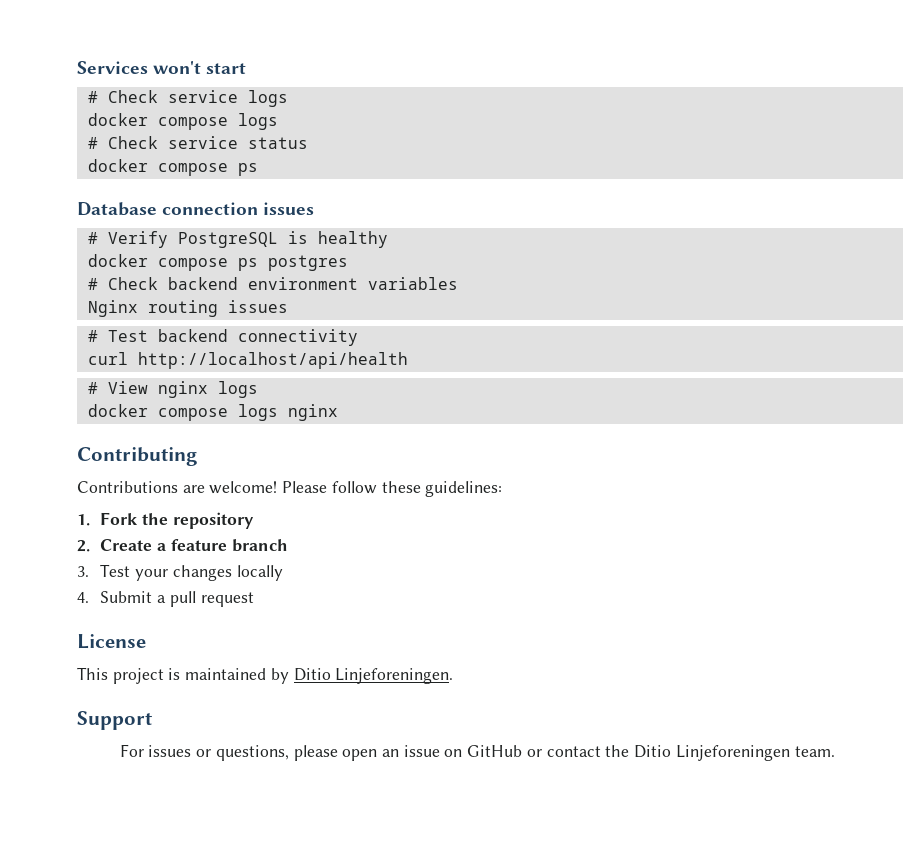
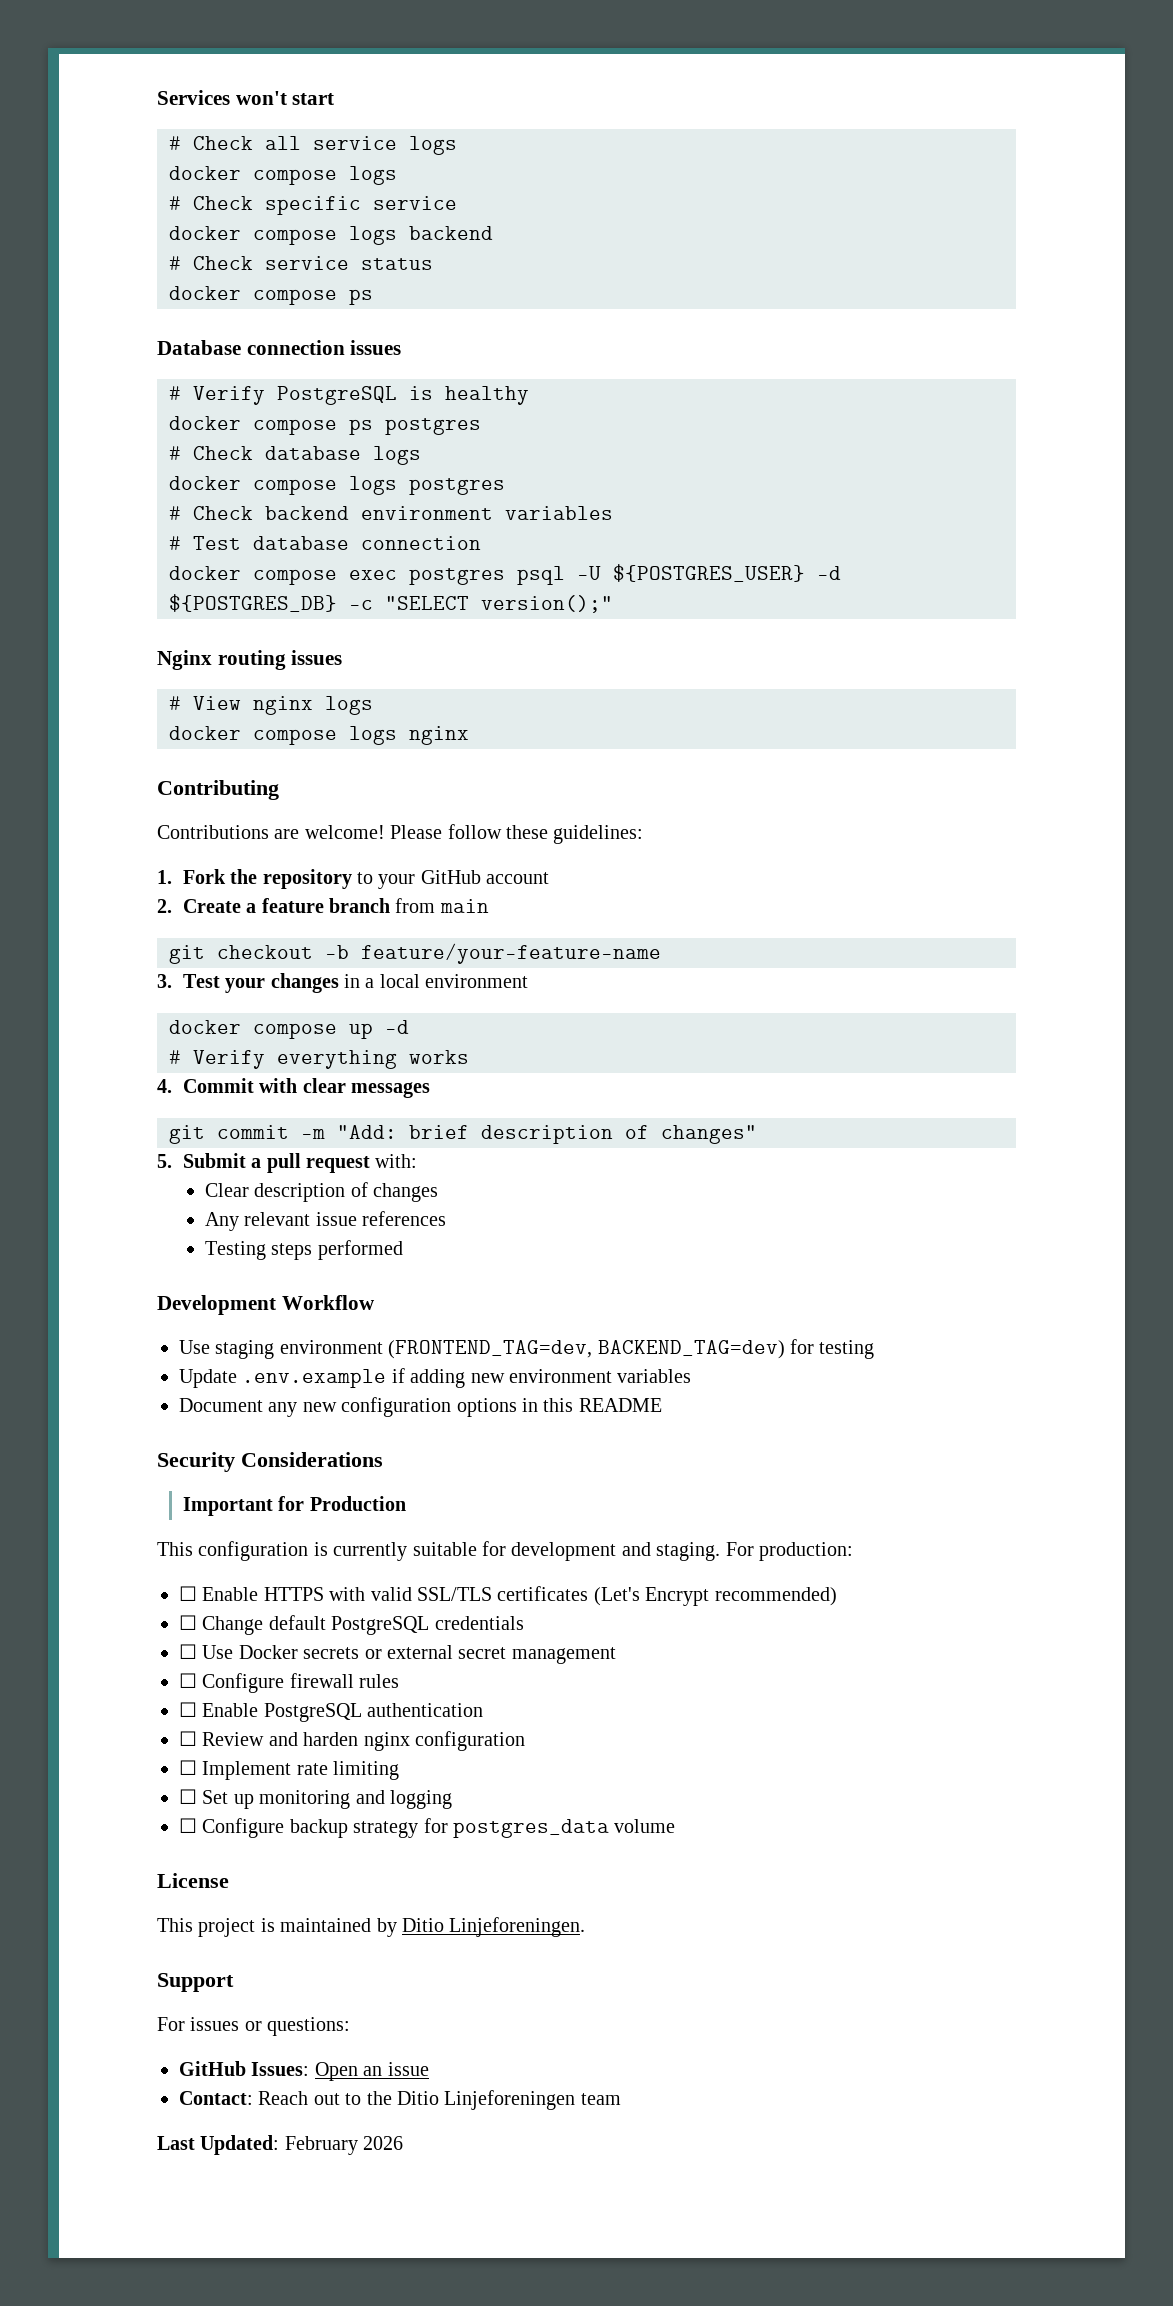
- # Check service logs
+ # Check all service logs
+ # Check specific service
+ docker compose logs backend
+ # Check database logs
+ docker compose logs postgres
+ # Test database connection
+ docker compose exec postgres psql -U ${POSTGRES_USER} -d ${POSTGRES_DB} -c "SELECT version();"
  Nginx routing issues
- # Test backend connectivity
- curl http://localhost/api/health
- 1. Fork the repository
+ 1. Fork the repository to your GitHub account
- 2. Create a feature branch
- 3. Test your changes locally
- 4. Submit a pull request
+ 2. Create a feature branch from main
+ git checkout -b feature/your-feature-name
+ 3. Test your changes in a local environment
+ docker compose up -d
+ # Verify everything works
+ 4. Commit with clear messages
+ git commit -m "Add: brief description of changes"
+ 5. Submit a pull request with:
+ Clear description of changes
+ Any relevant issue references
+ Testing steps performed
+ Development Workflow
+ Use staging environment (FRONTEND_TAG=dev, BACKEND_TAG=dev) for testing
+ Update .env.example if adding new environment variables
+ Document any new configuration options in this README
+ Security Considerations
+ Important for Production
+ This configuration is currently suitable for development and staging. For production:
+ ☐ Enable HTTPS with valid SSL/TLS certificates (Let's Encrypt recommended)
+ ☐ Change default PostgreSQL credentials
+ ☐ Use Docker secrets or external secret management
+ ☐ Configure firewall rules
+ ☐ Enable PostgreSQL authentication
+ ☐ Review and harden nginx configuration
+ ☐ Implement rate limiting
+ ☐ Set up monitoring and logging
+ ☐ Configure backup strategy for postgres_data volume
- For issues or questions, please open an issue on GitHub or contact the Ditio Linjeforeningen team.
+ For issues or questions:
+ GitHub Issues: Open an issue
+ Contact: Reach out to the Ditio Linjeforeningen team
+ Last Updated: February 2026

